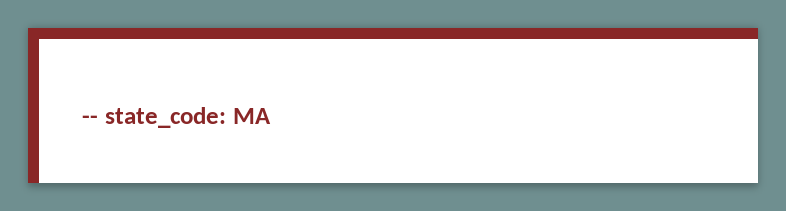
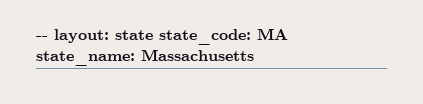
- -- state_code: MA
+ -- layout: state state_code: MA state_name: Massachusetts

